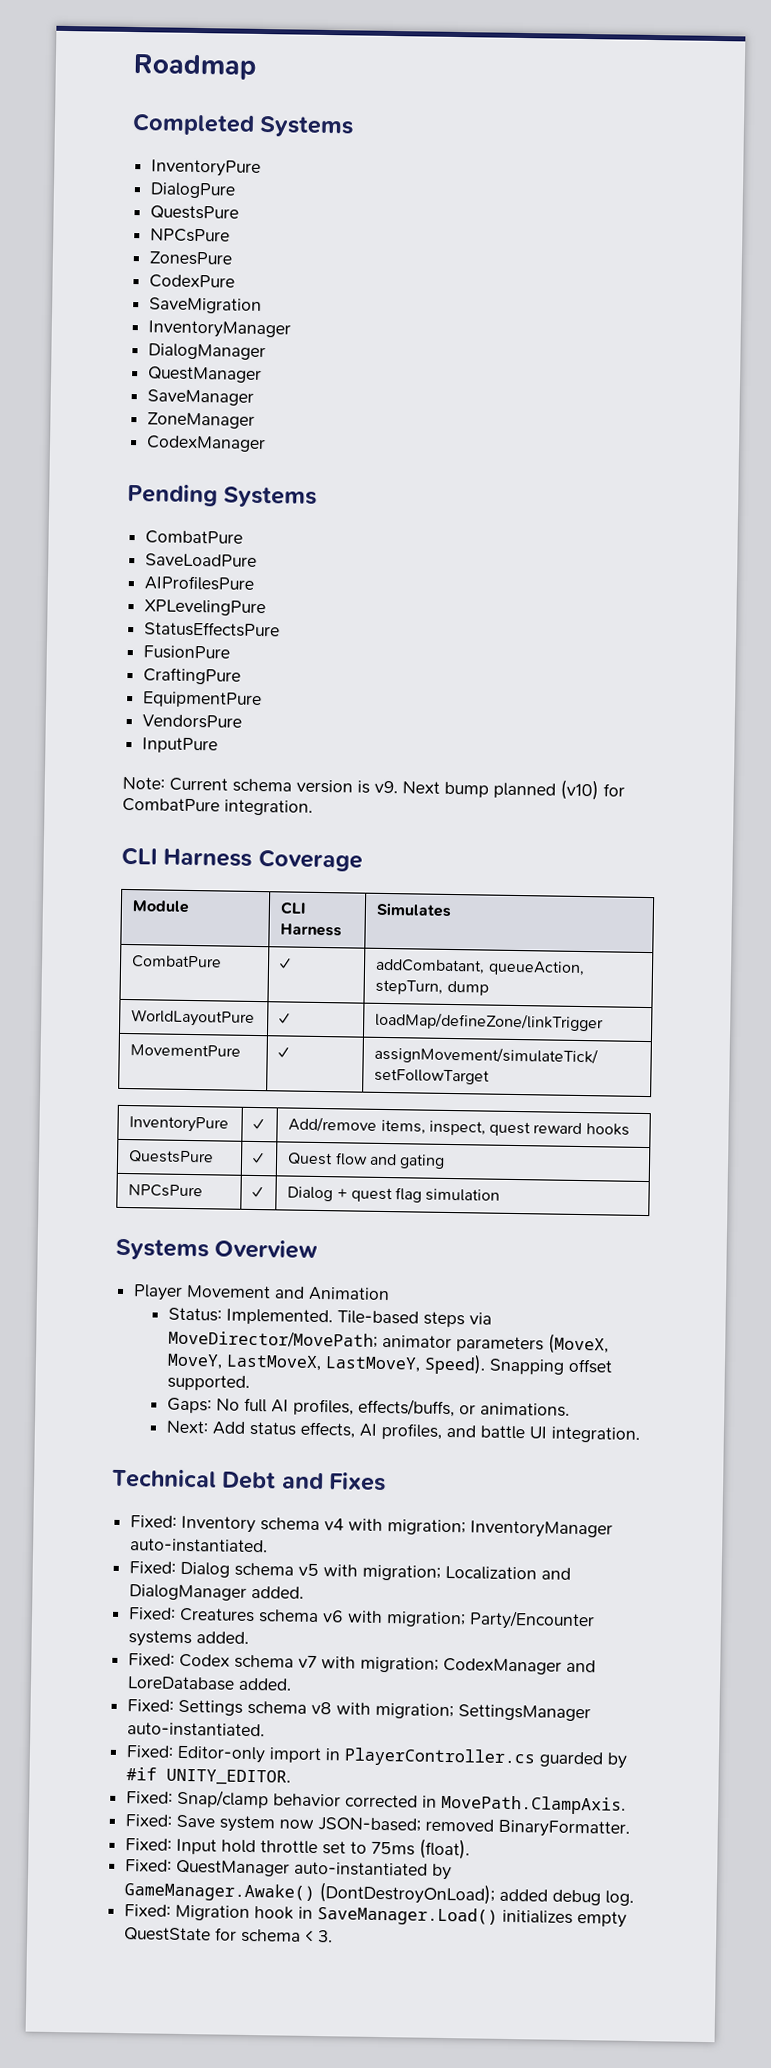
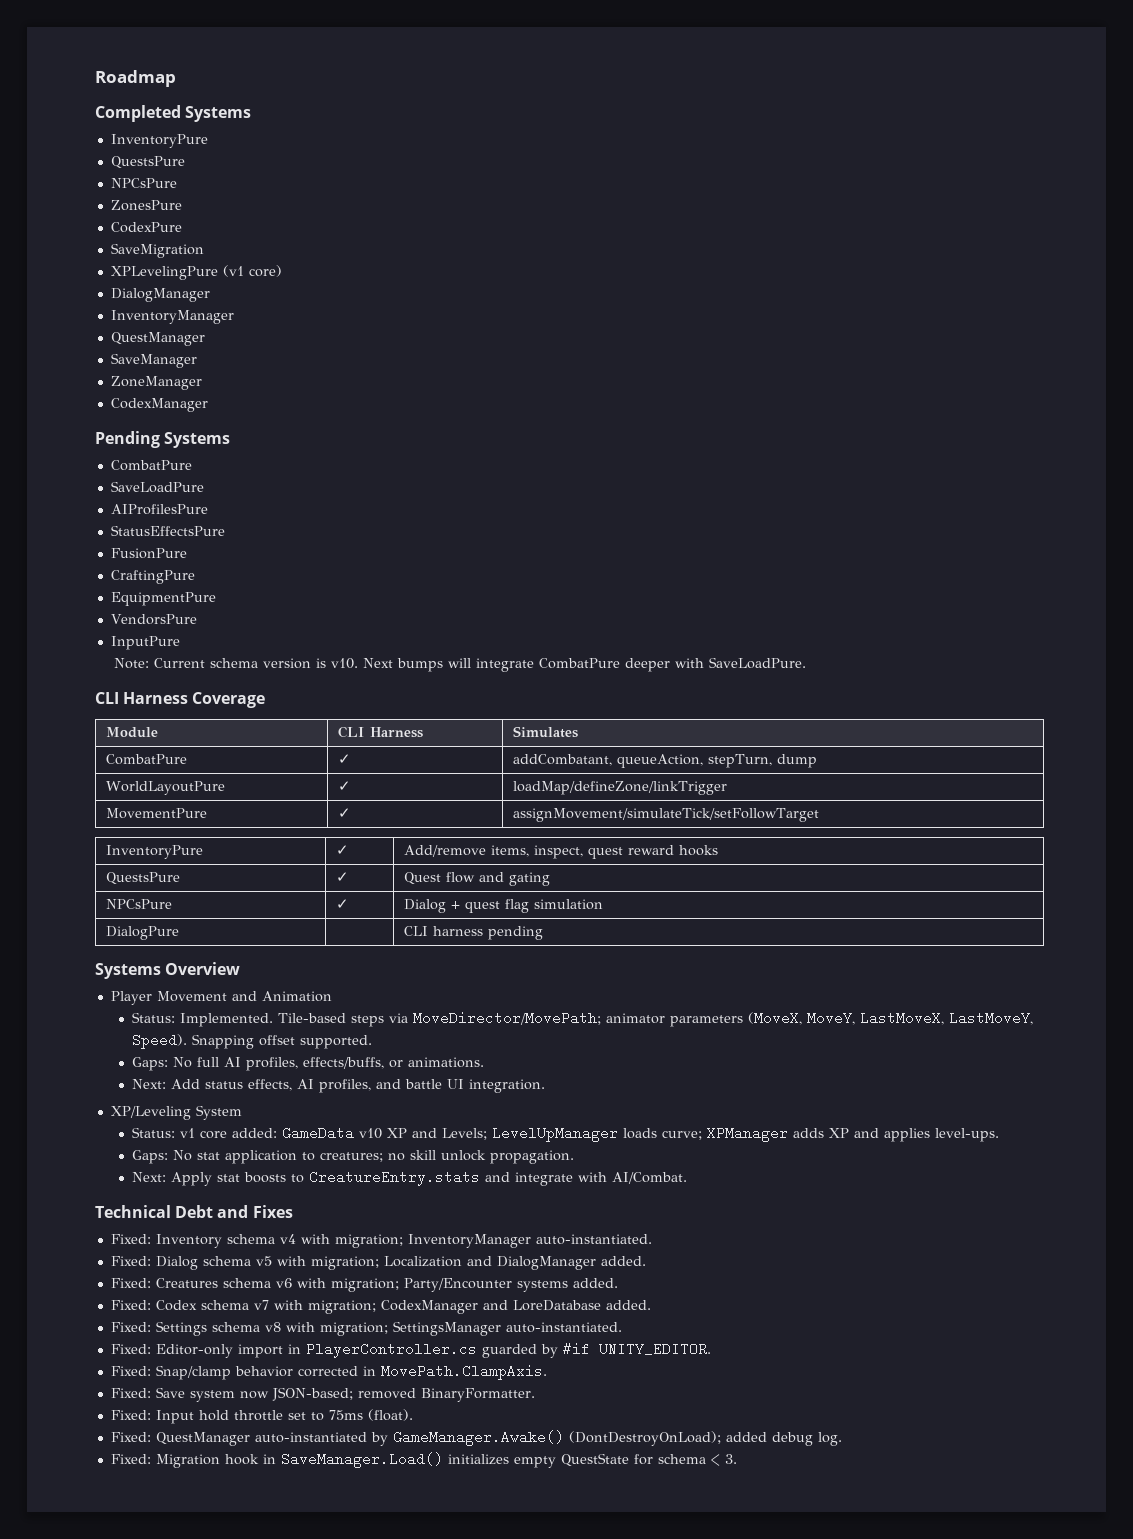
- DialogPure
  SaveMigration
+ XPLevelingPure (v1 core)
+ DialogManager
  InventoryManager
- DialogManager
- XPLevelingPure
- Note: Current schema version is v9. Next bump planned (v10) for CombatPure integration.
+ Note: Current schema version is v10. Next bumps will integrate CombatPure deeper with SaveLoadPure.
+ DialogPure | | CLI harness pending
+ XP/Leveling System
+ Status: v1 core added: GameData v10 XP and Levels; LevelUpManager loads curve; XPManager adds XP and applies level-ups.
+ Gaps: No stat application to creatures; no skill unlock propagation.
+ Next: Apply stat boosts to CreatureEntry.stats and integrate with AI/Combat.

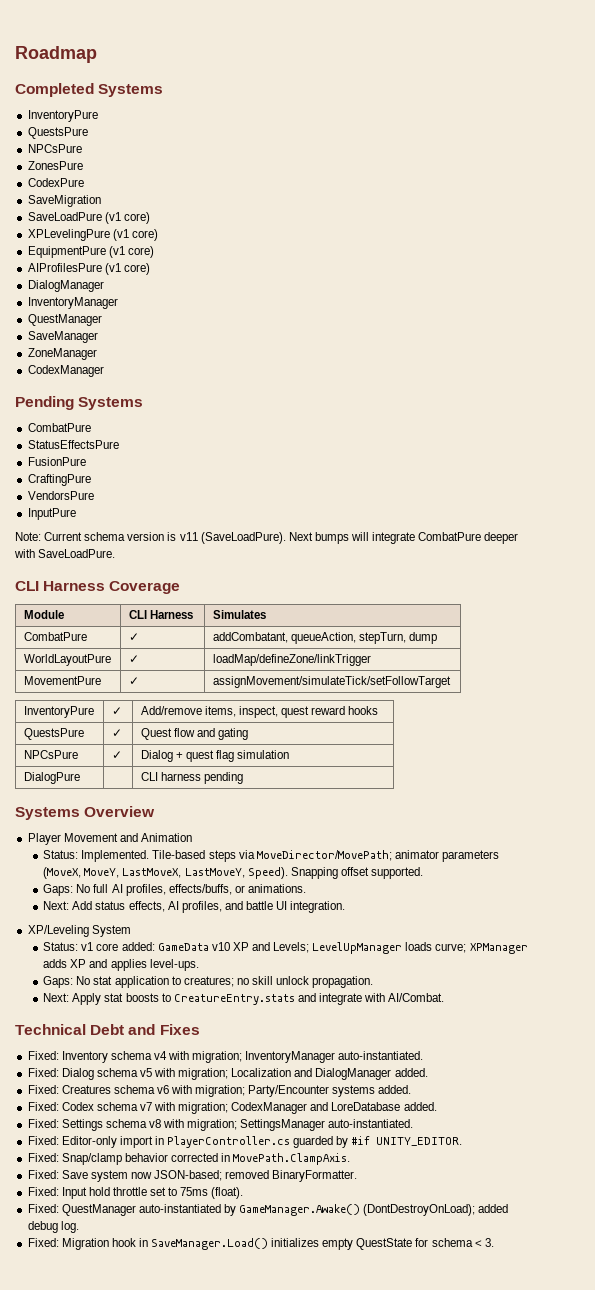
+ SaveLoadPure (v1 core)
+ EquipmentPure (v1 core)
+ AIProfilesPure (v1 core)
- SaveLoadPure
- AIProfilesPure
- EquipmentPure
- Note: Current schema version is v10.
+ Note: Current schema version is v11 (SaveLoadPure).

